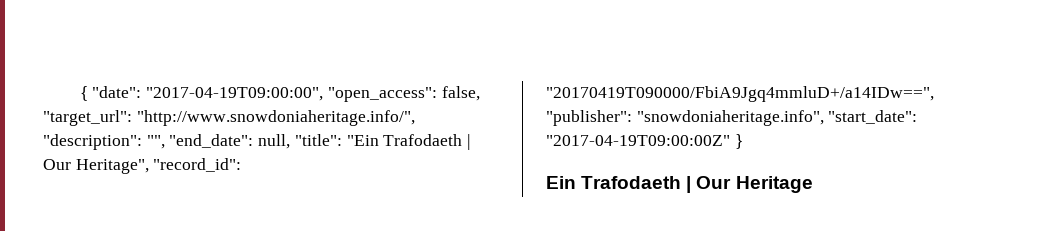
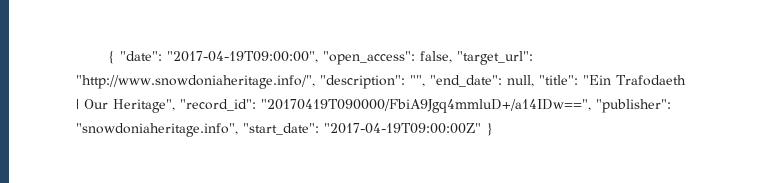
- Ein Trafodaeth | Our Heritage

